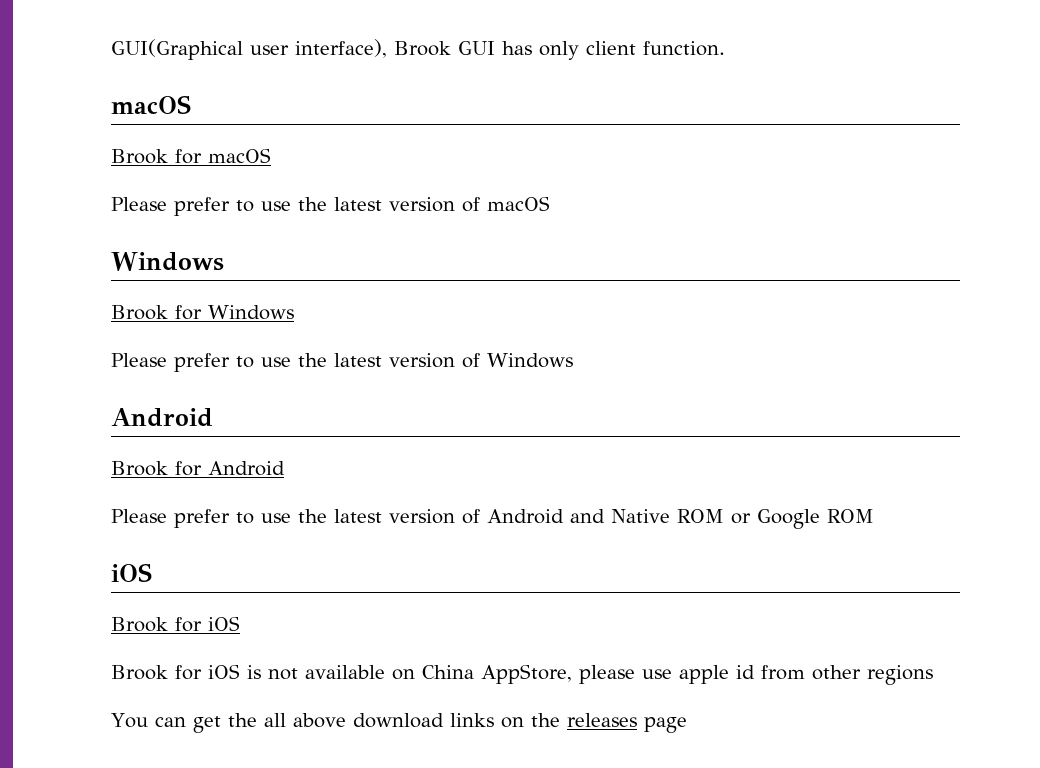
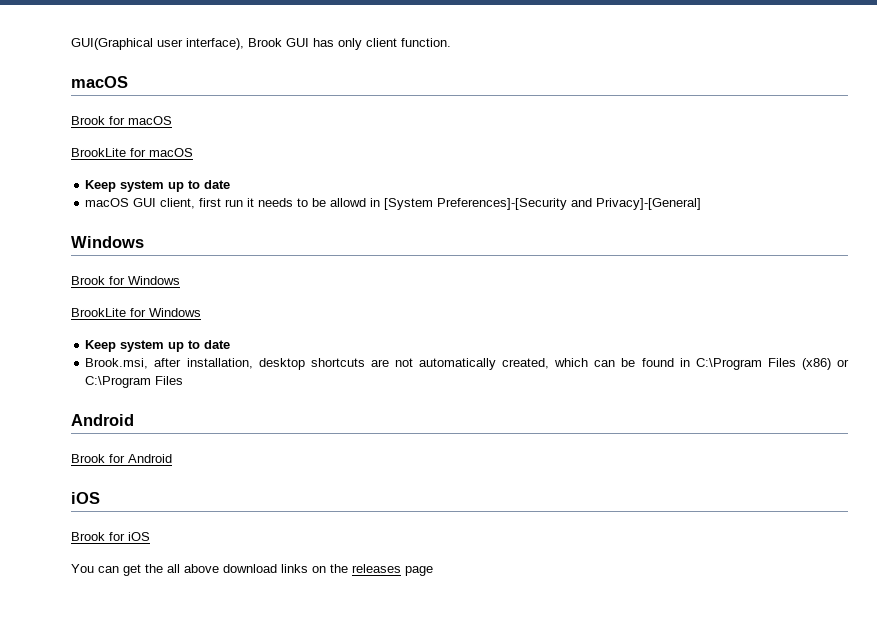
- Please prefer to use the latest version of macOS
+ BrookLite for macOS
+ Keep system up to date
+ macOS GUI client, first run it needs to be allowd in [System Preferences]-[Security and Privacy]-[General]
  Windows
  Brook for Windows
- Please prefer to use the latest version of Windows
+ BrookLite for Windows
+ Keep system up to date
+ Brook.msi, after installation, desktop shortcuts are not automatically created, which can be found in C:\Program Files (x86) or C:\Program Files
  Android
  Brook for Android
- Please prefer to use the latest version of Android and Native ROM or Google ROM
  iOS
  Brook for iOS
- Brook for iOS is not available on China AppStore, please use apple id from other regions

